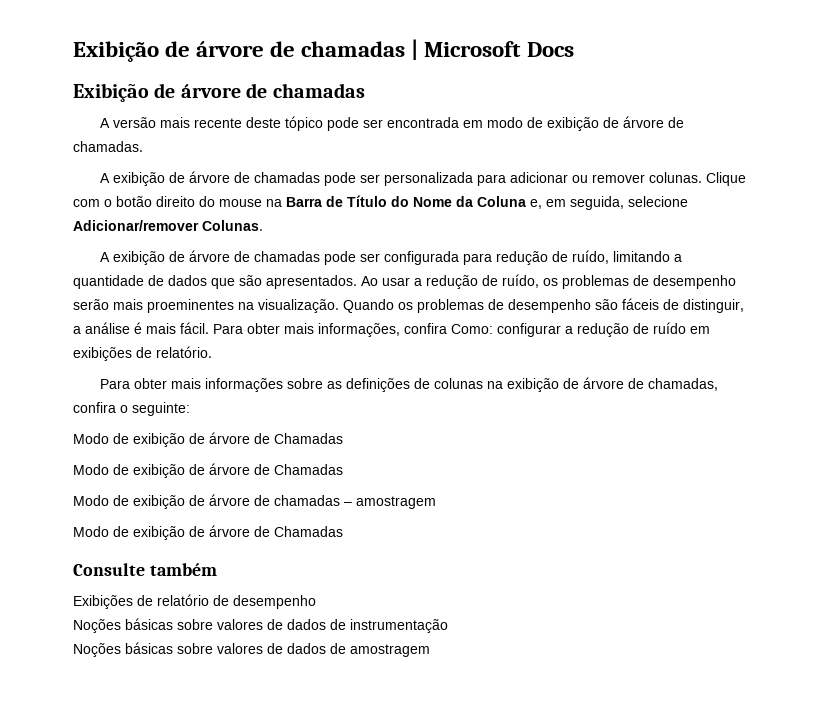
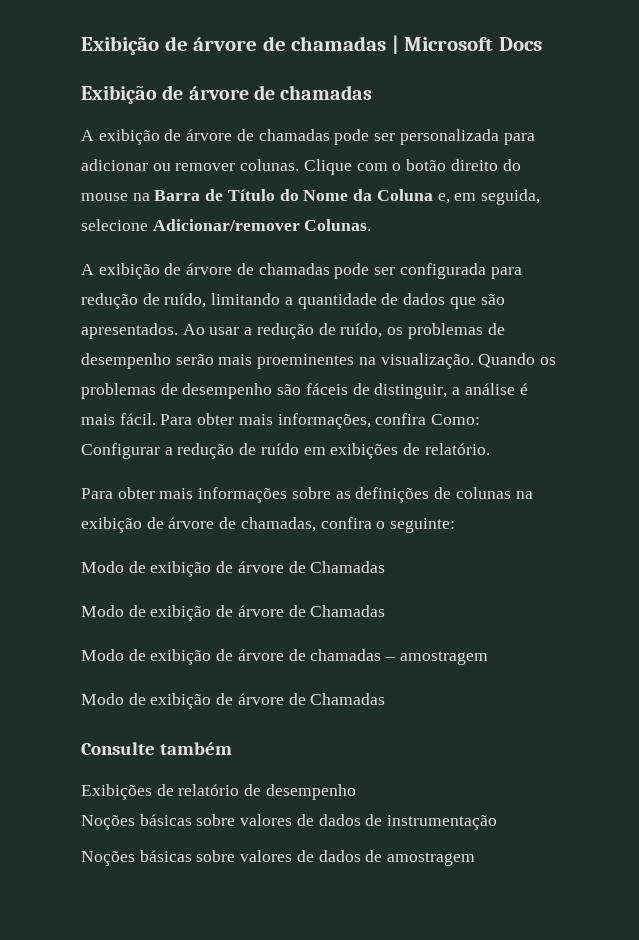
- A versão mais recente deste tópico pode ser encontrada em modo de exibição de árvore de chamadas.
- Para obter mais informações, confira Como: configurar a redução de ruído em exibições de relatório.
+ Para obter mais informações, confira Como: Configurar a redução de ruído em exibições de relatório.

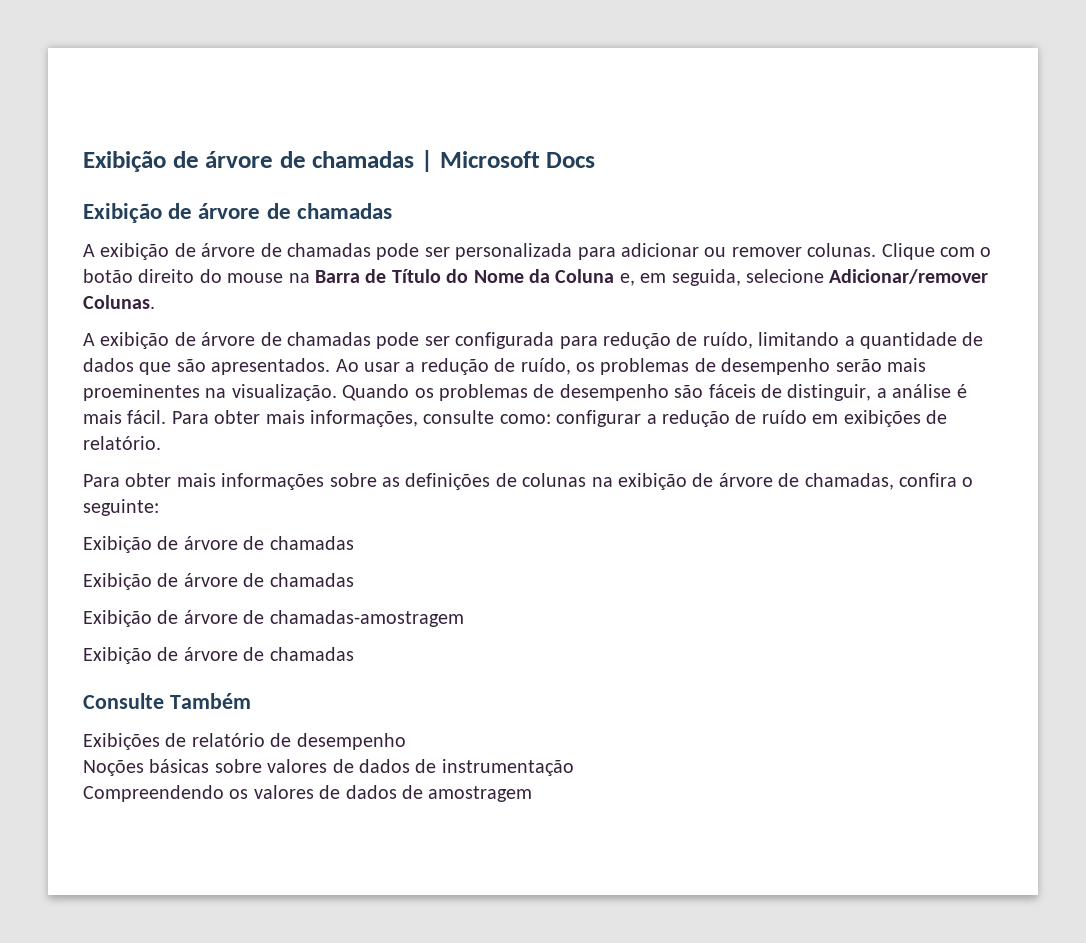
- Para obter mais informações, confira Como: Configurar a redução de ruído em exibições de relatório.
+ Para obter mais informações, consulte como: configurar a redução de ruído em exibições de relatório.
  Para obter mais informações sobre as definições de colunas na exibição de árvore de chamadas, confira o seguinte:
- Modo de exibição de árvore de Chamadas
- Modo de exibição de árvore de Chamadas
- Modo de exibição de árvore de chamadas – amostragem
- Modo de exibição de árvore de Chamadas
+ Exibição de árvore de chamadas
+ Exibição de árvore de chamadas
+ Exibição de árvore de chamadas-amostragem
+ Exibição de árvore de chamadas
- Consulte também
+ Consulte Também
- Noções básicas sobre valores de dados de amostragem
+ Compreendendo os valores de dados de amostragem

